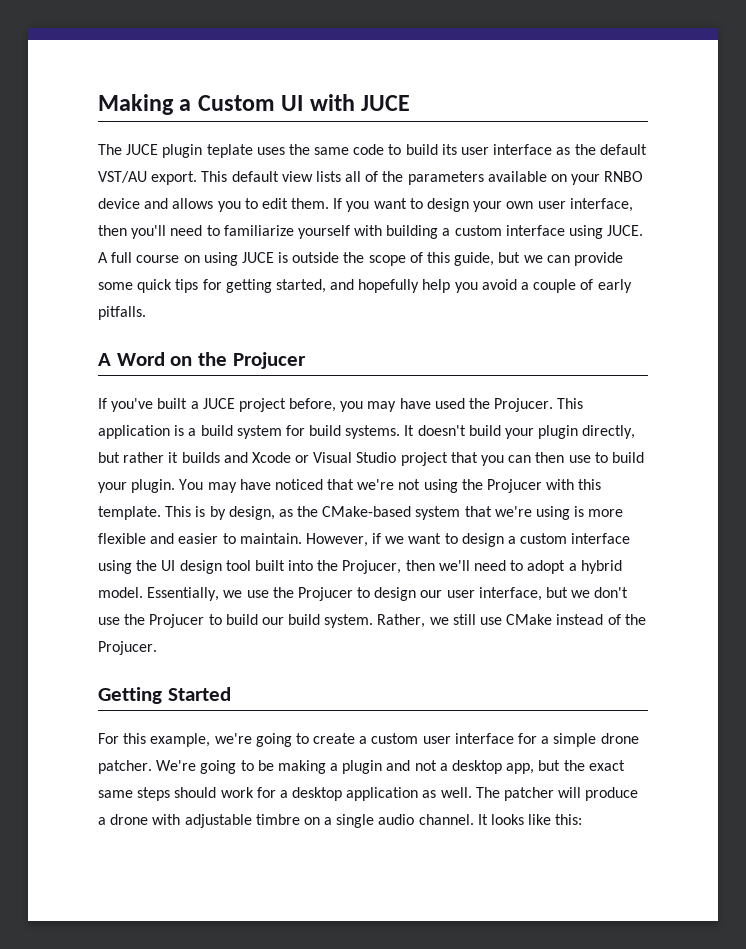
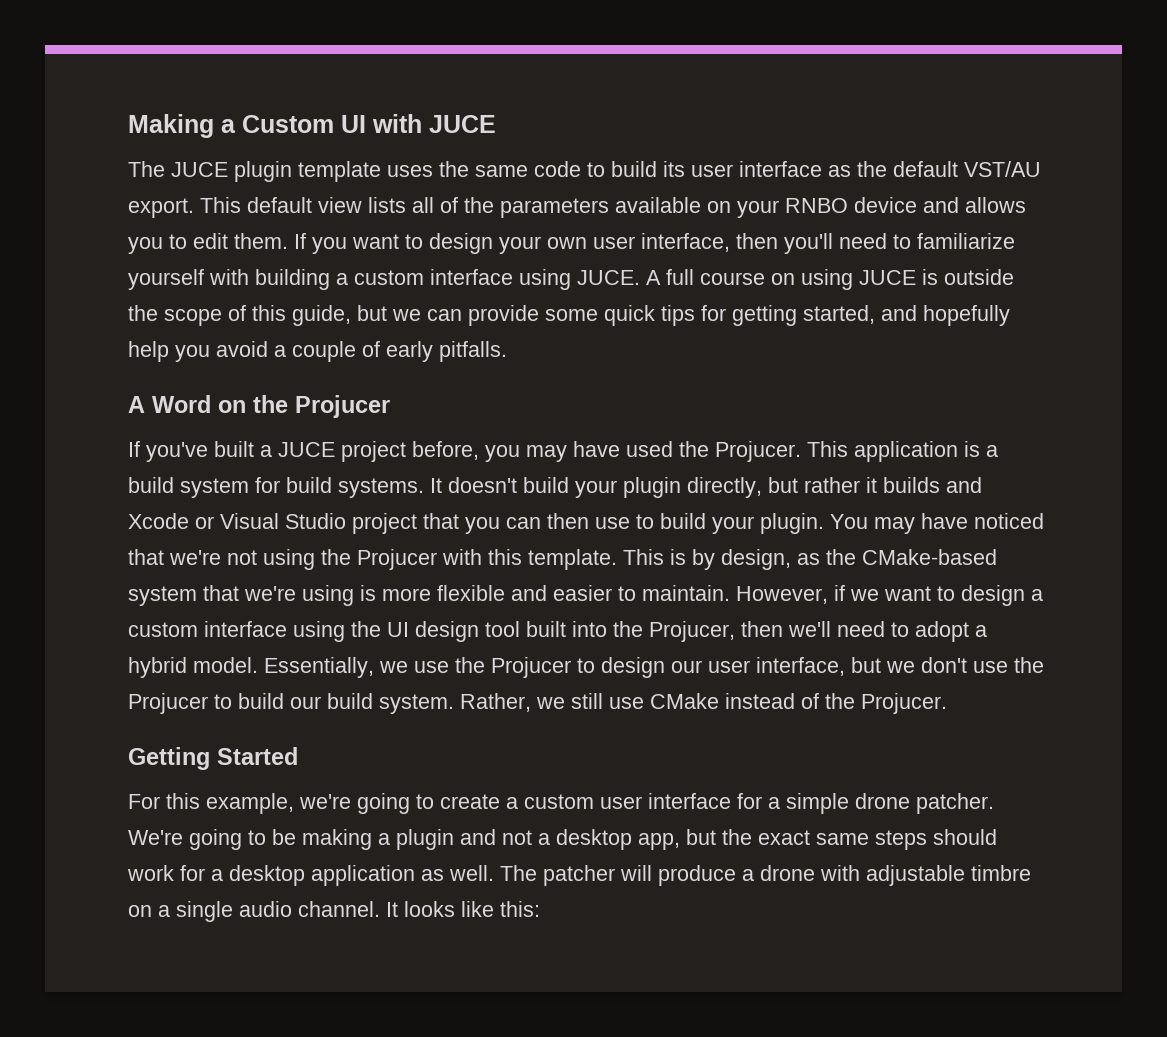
- The JUCE plugin teplate uses the same code to build its user interface as the default VST/AU export.
+ The JUCE plugin template uses the same code to build its user interface as the default VST/AU export.

